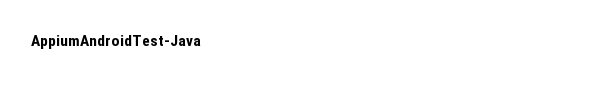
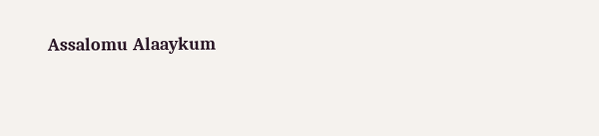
- AppiumAndroidTest-Java
+ Assalomu Alaaykum

